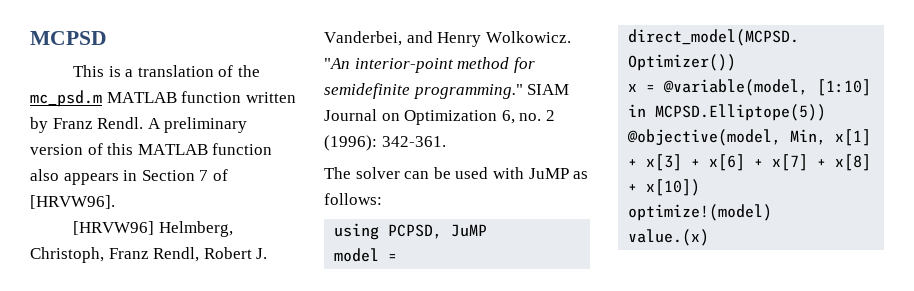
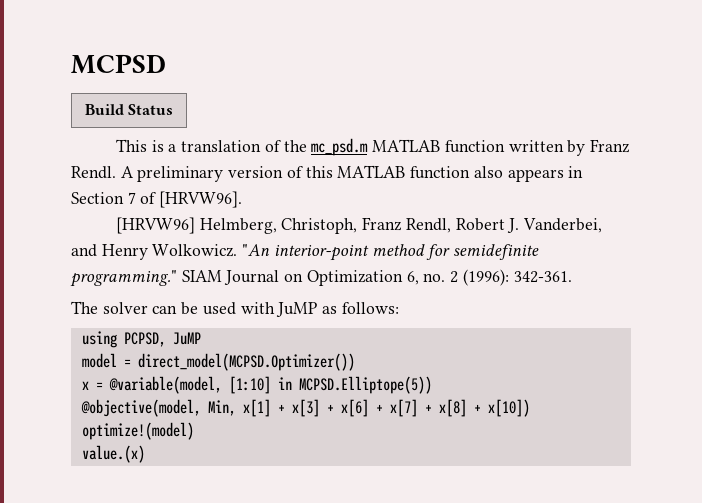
+ Build Status

